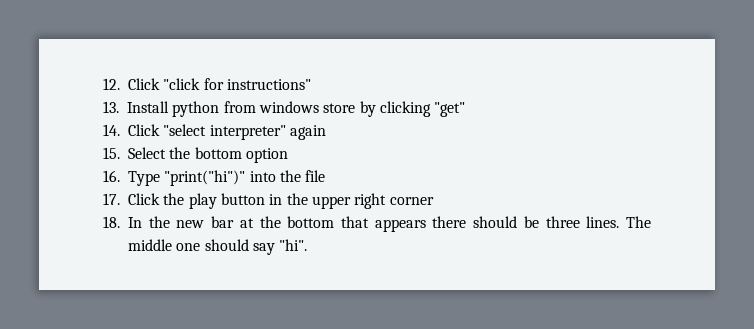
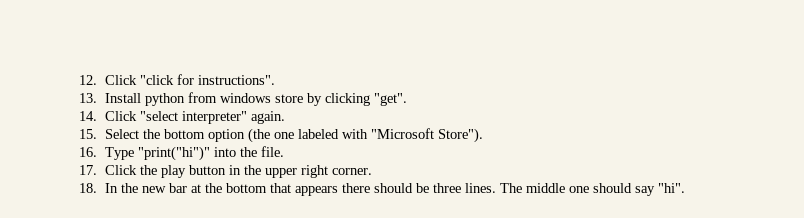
- 12. Click "click for instructions"
+ 12. Click "click for instructions".
- 13. Install python from windows store by clicking "get"
+ 13. Install python from windows store by clicking "get".
- 14. Click "select interpreter" again
+ 14. Click "select interpreter" again.
- 15. Select the bottom option
+ 15. Select the bottom option (the one labeled with "Microsoft Store").
- 16. Type "print("hi")" into the file
+ 16. Type "print("hi")" into the file.
- 17. Click the play button in the upper right corner
+ 17. Click the play button in the upper right corner.

